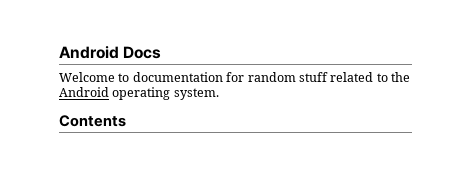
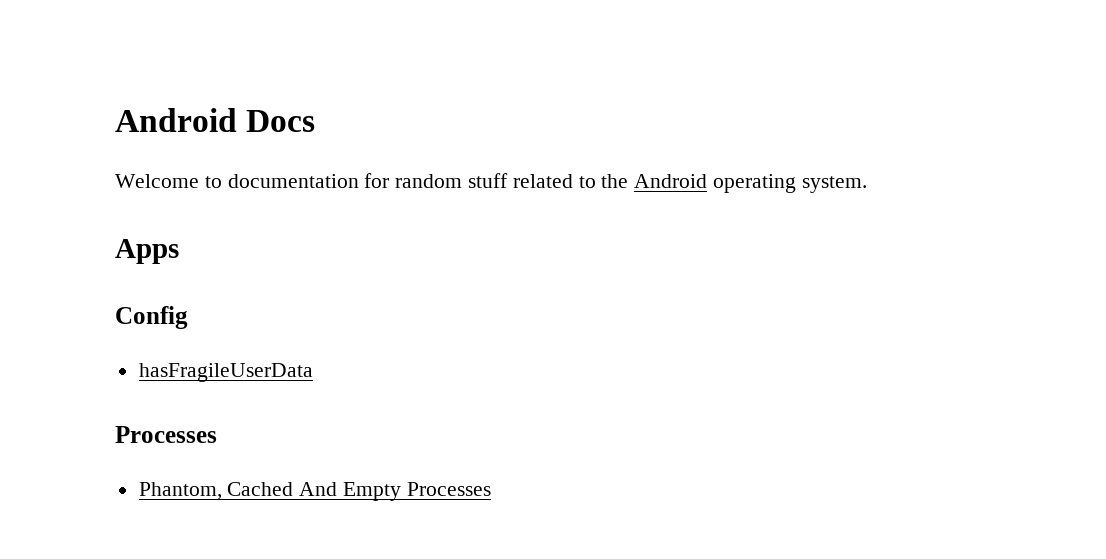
- Contents
+ Apps
+ Config
+ hasFragileUserData
+ Processes
+ Phantom, Cached And Empty Processes

